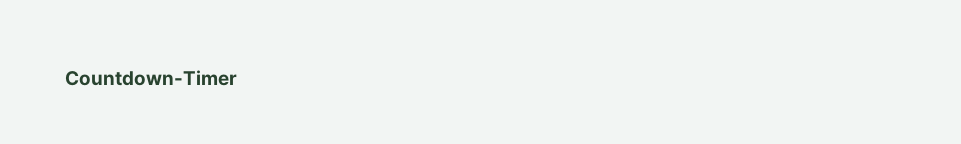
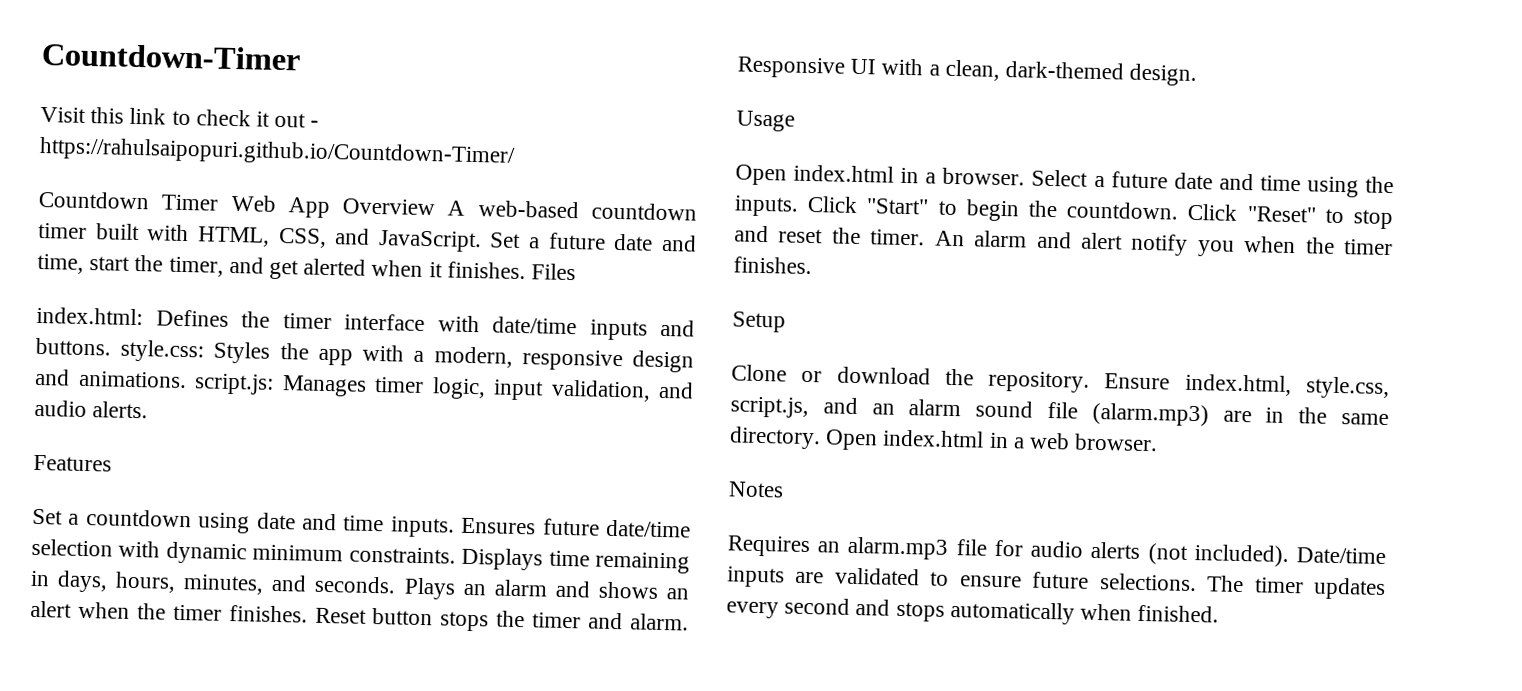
+ Visit this link to check it out - https://rahulsaipopuri.github.io/Countdown-Timer/
+ Countdown Timer Web App Overview A web-based countdown timer built with HTML, CSS, and JavaScript. Set a future date and time, start the timer, and get alerted when it finishes. Files
+ index.html: Defines the timer interface with date/time inputs and buttons. style.css: Styles the app with a modern, responsive design and animations. script.js: Manages timer logic, input validation, and audio alerts.
+ Features
+ Set a countdown using date and time inputs. Ensures future date/time selection with dynamic minimum constraints. Displays time remaining in days, hours, minutes, and seconds. Plays an alarm and shows an alert when the timer finishes. Reset button stops the timer and alarm. Responsive UI with a clean, dark-themed design.
+ Usage
+ Open index.html in a browser. Select a future date and time using the inputs. Click "Start" to begin the countdown. Click "Reset" to stop and reset the timer. An alarm and alert notify you when the timer finishes.
+ Setup
+ Clone or download the repository. Ensure index.html, style.css, script.js, and an alarm sound file (alarm.mp3) are in the same directory. Open index.html in a web browser.
+ Notes
+ Requires an alarm.mp3 file for audio alerts (not included). Date/time inputs are validated to ensure future selections. The timer updates every second and stops automatically when finished.

